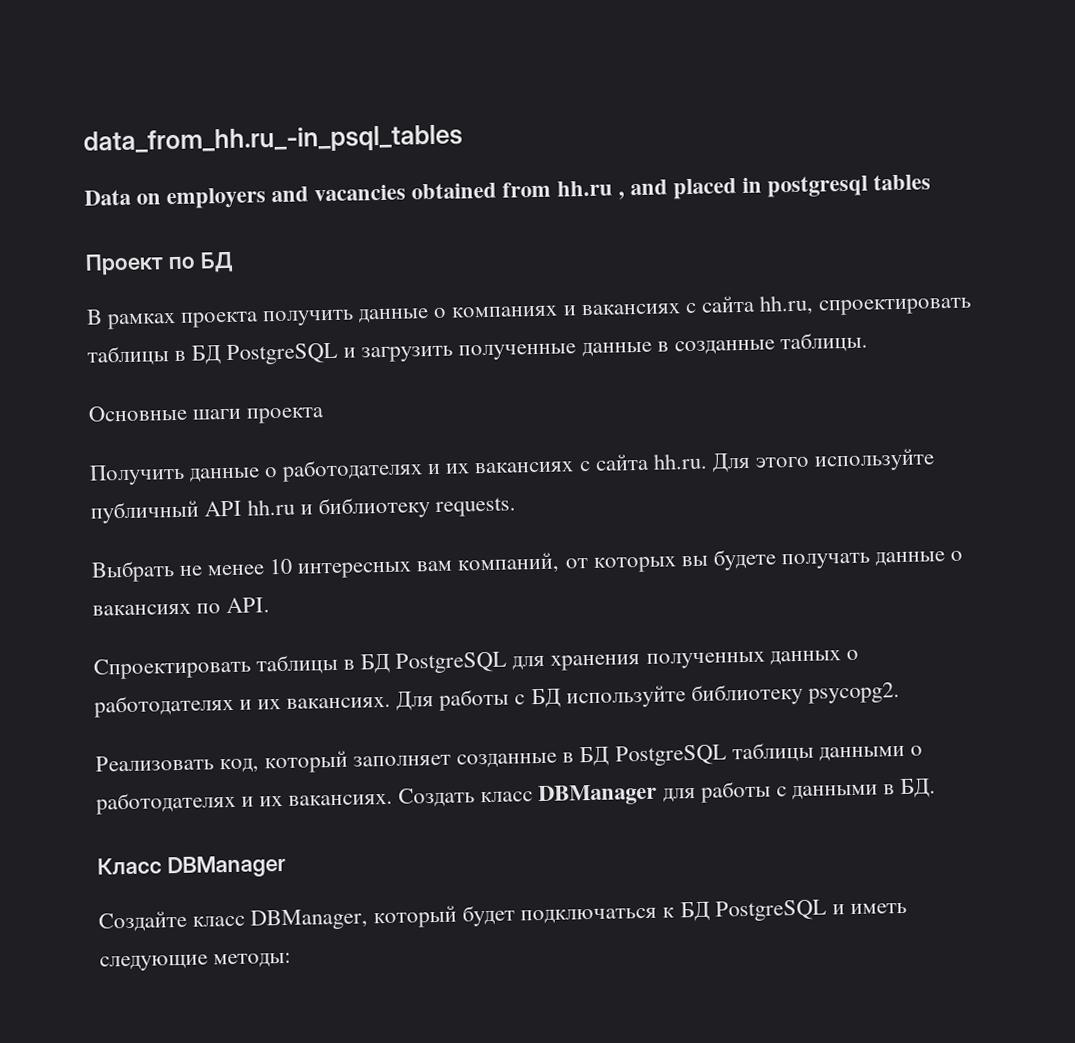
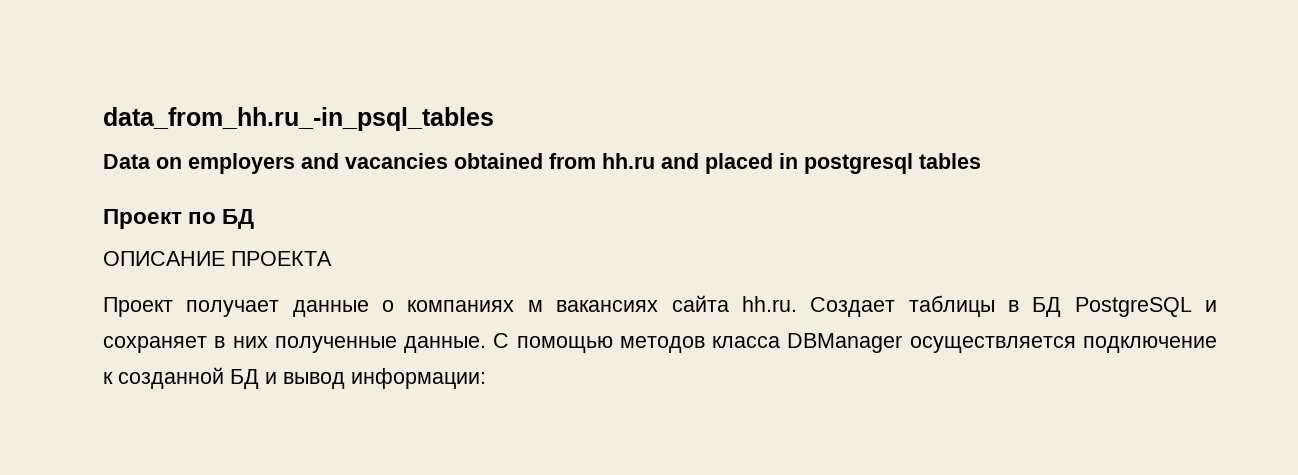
- Data on employers and vacancies obtained from hh.ru , and placed in postgresql tables
+ Data on employers and vacancies obtained from hh.ru and placed in postgresql tables
- В рамках проекта получить данные о компаниях и вакансиях с сайта hh.ru, спроектировать таблицы в БД PostgreSQL и загрузить полученные данные в созданные таблицы.
- Основные шаги проекта
- Получить данные о работодателях и их вакансиях с сайта hh.ru. Для этого используйте публичный API hh.ru и библиотеку requests.
- Выбрать не менее 10 интересных вам компаний, от которых вы будете получать данные о вакансиях по API.
- Спроектировать таблицы в БД PostgreSQL для хранения полученных данных о работодателях и их вакансиях. Для работы с БД используйте библиотеку psycopg2.
- Реализовать код, который заполняет созданные в БД PostgreSQL таблицы данными о работодателях и их вакансиях. Создать класс DBManager для работы с данными в БД.
- Класс DBManager
- Создайте класс DBManager, который будет подключаться к БД PostgreSQL и иметь следующие методы:
+ ОПИСАНИЕ ПРОЕКТА
+ Проект получает данные о компаниях м вакансиях сайта hh.ru. Создает таблицы в БД PostgreSQL и сохраняет в них полученные данные. С помощью методов класса DBManager осуществляется подключение к созданной БД и вывод информации:

